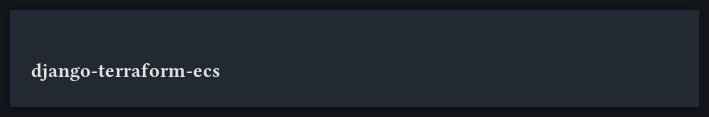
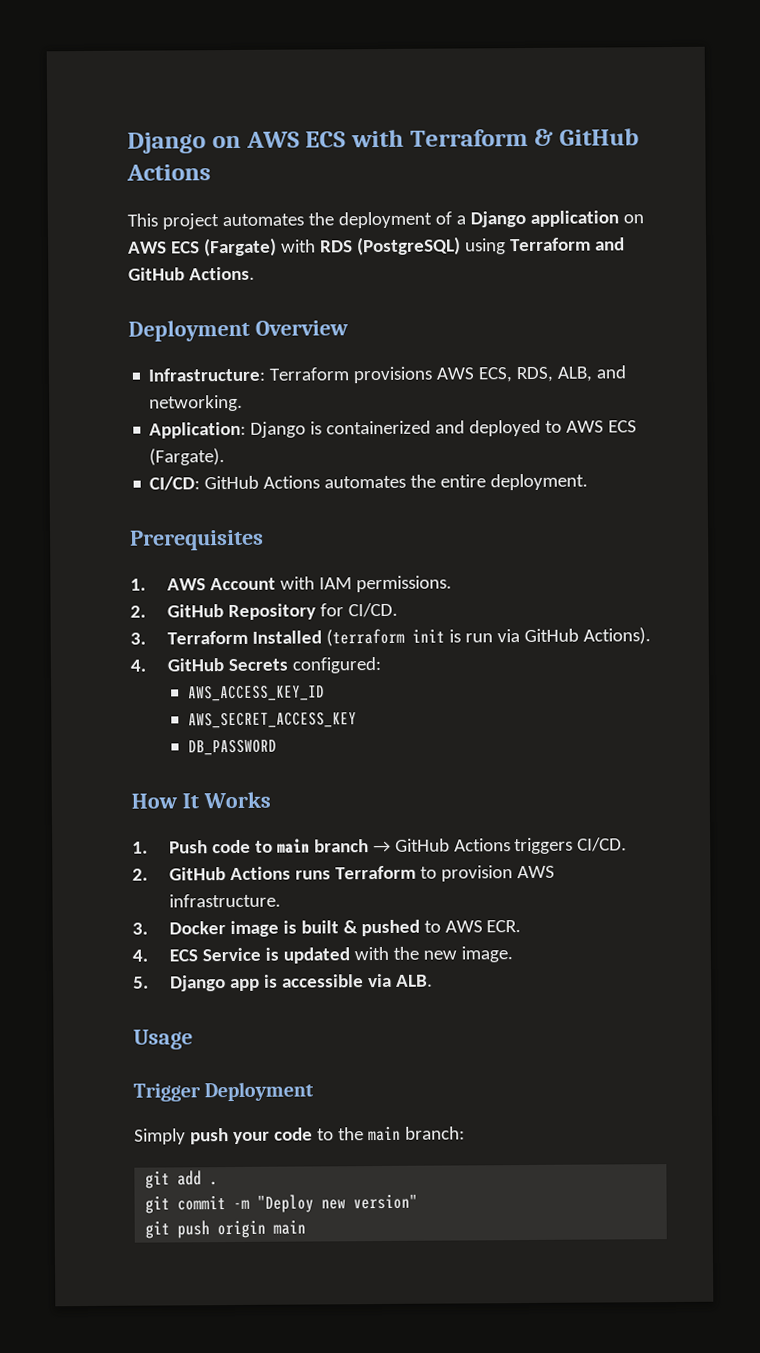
- django-terraform-ecs
+ Django on AWS ECS with Terraform & GitHub Actions
+ This project automates the deployment of a Django application on AWS ECS (Fargate) with RDS (PostgreSQL) using Terraform and GitHub Actions.
+ Deployment Overview
+ Infrastructure: Terraform provisions AWS ECS, RDS, ALB, and networking.
+ Application: Django is containerized and deployed to AWS ECS (Fargate).
+ CI/CD: GitHub Actions automates the entire deployment.
+ Prerequisites
+ 1. AWS Account with IAM permissions.
+ 2. GitHub Repository for CI/CD.
+ 3. Terraform Installed (terraform init is run via GitHub Actions).
+ 4. GitHub Secrets configured:
+ AWS_ACCESS_KEY_ID
+ AWS_SECRET_ACCESS_KEY
+ DB_PASSWORD
+ How It Works
+ 1. Push code to main branch → GitHub Actions triggers CI/CD.
+ 2. GitHub Actions runs Terraform to provision AWS infrastructure.
+ 3. Docker image is built & pushed to AWS ECR.
+ 4. ECS Service is updated with the new image.
+ 5. Django app is accessible via ALB.
+ Usage
+ Trigger Deployment
+ Simply push your code to the main branch:
+ git add .
+ git commit -m "Deploy new version"
+ git push origin main

